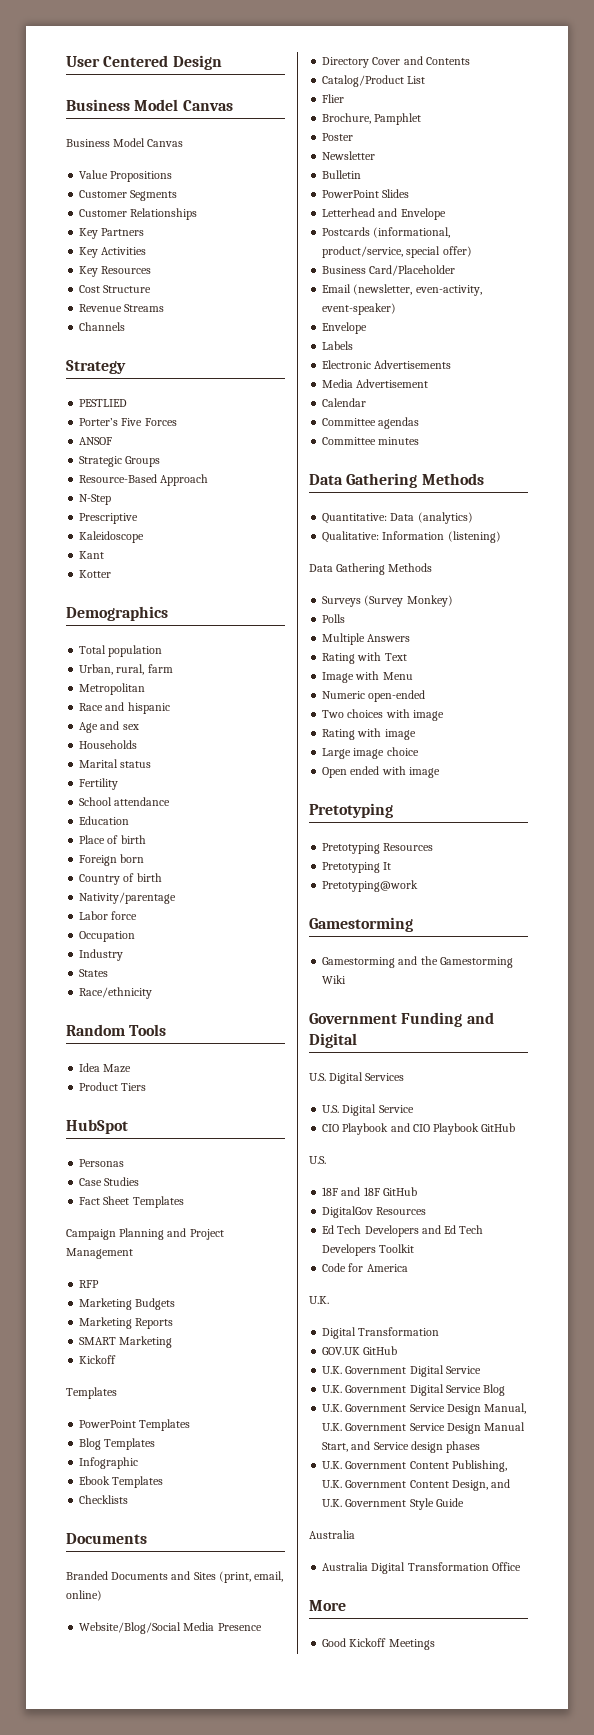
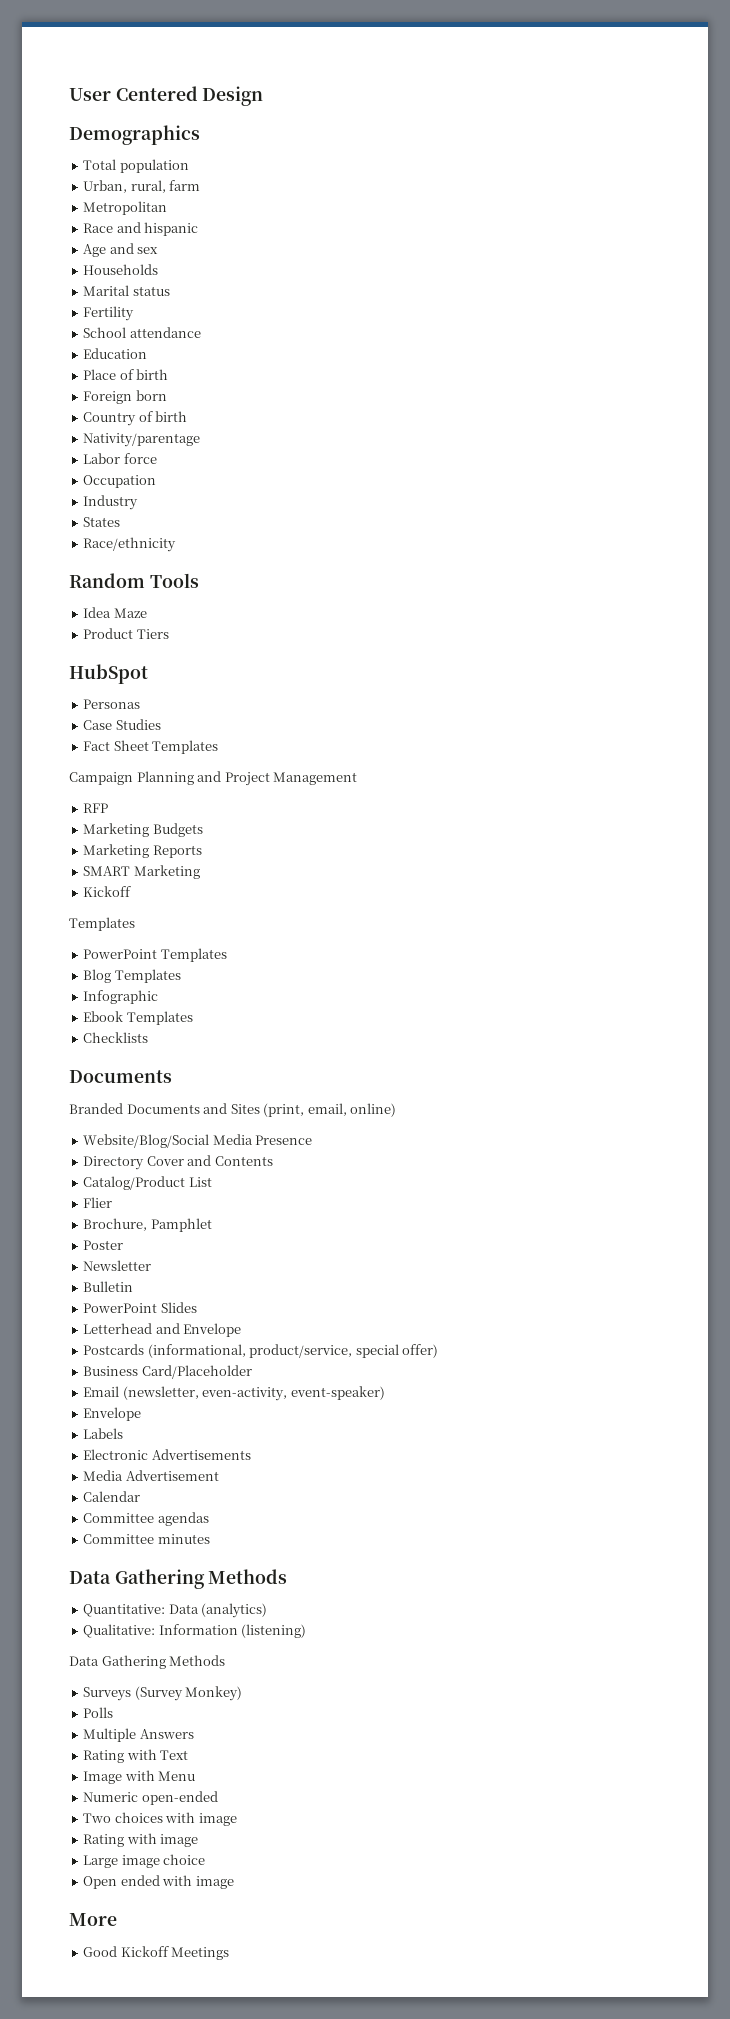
  User Centered Design
- Business Model Canvas
- Business Model Canvas
- Value Propositions
- Customer Segments
- Customer Relationships
- Key Partners
- Key Activities
- Key Resources
- Cost Structure
- Revenue Streams
- Channels
- Strategy
- PESTLIED
- Porter’s Five Forces
- ANSOF
- Strategic Groups
- Resource-Based Approach
- N-Step
- Prescriptive
- Kaleidoscope
- Kant
- Kotter
  Open ended with image
- Pretotyping
- Pretotyping Resources
- Pretotyping It
- Pretotyping@work
- Gamestorming
- Gamestorming and the Gamestorming Wiki
- Government Funding and Digital
- U.S. Digital Services
- U.S. Digital Service
- CIO Playbook and CIO Playbook GitHub
- U.S.
- 18F and 18F GitHub
- DigitalGov Resources
- Ed Tech Developers and Ed Tech Developers Toolkit
- Code for America
- U.K.
- Digital Transformation
- GOV.UK GitHub
- U.K. Government Digital Service
- U.K. Government Digital Service Blog
- U.K. Government Service Design Manual, U.K. Government Service Design Manual Start, and Service design phases
- U.K. Government Content Publishing, U.K. Government Content Design, and U.K. Government Style Guide
- Australia
- Australia Digital Transformation Office

